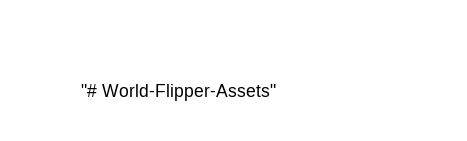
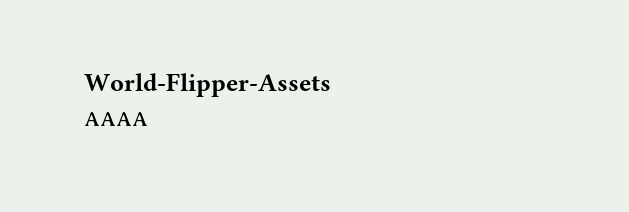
- "# World-Flipper-Assets"
+ World-Flipper-Assets
+ AAAA

